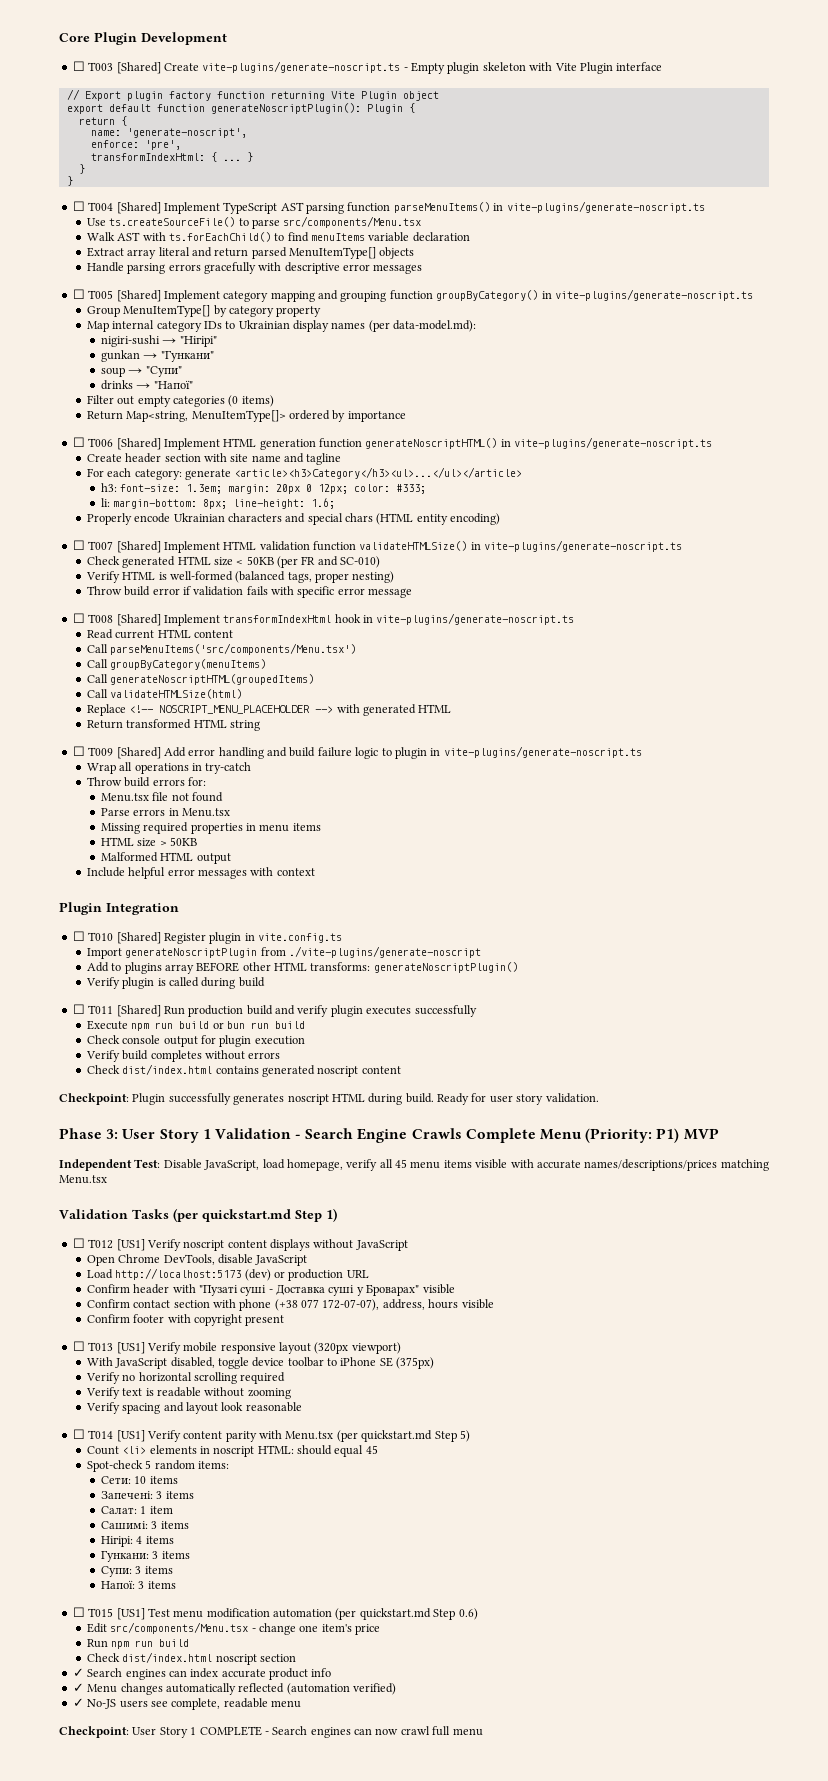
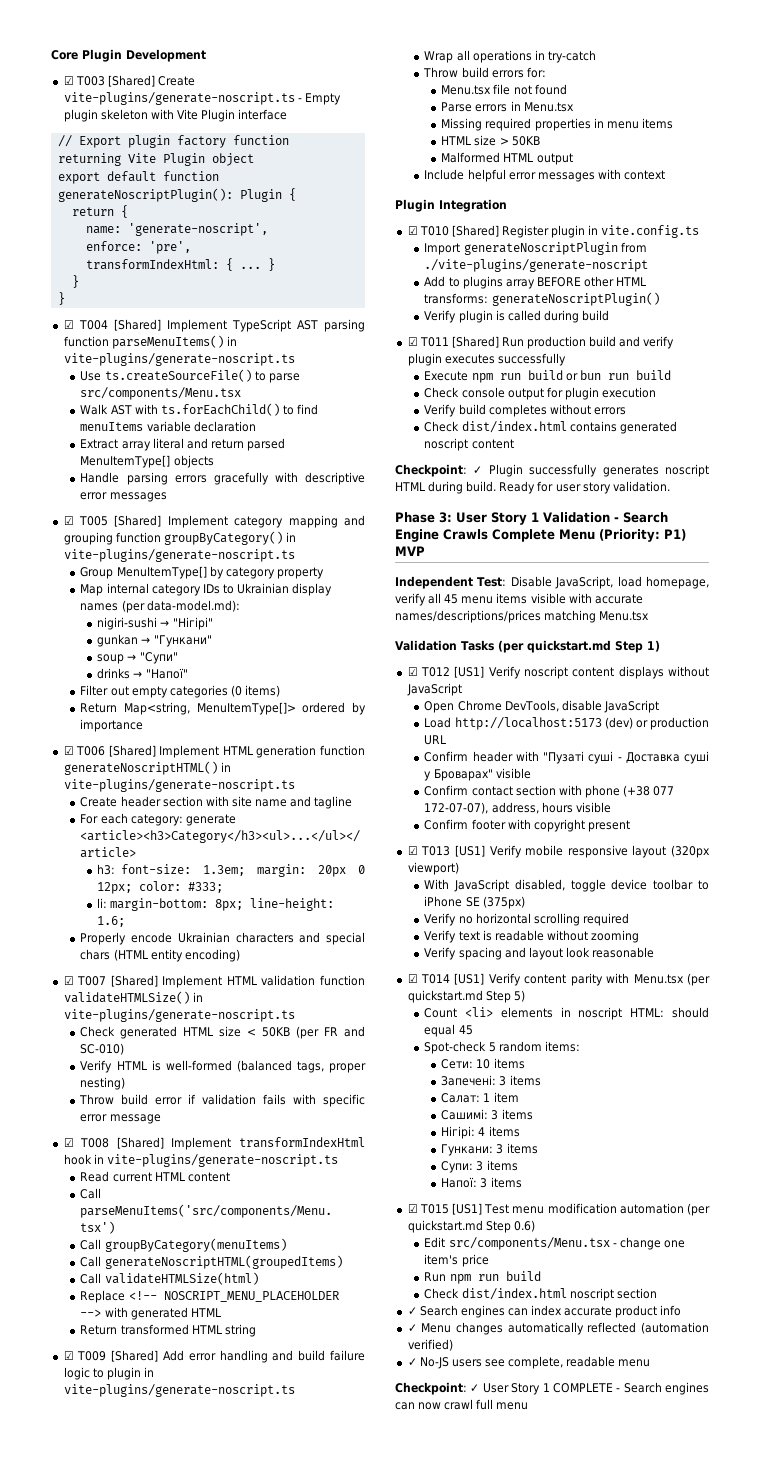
- ☐ T003 [Shared] Create vite-plugins/generate-noscript.ts - Empty plugin skeleton with Vite Plugin interface
+ ☑ T003 [Shared] Create vite-plugins/generate-noscript.ts - Empty plugin skeleton with Vite Plugin interface
- ☐ T004 [Shared] Implement TypeScript AST parsing function parseMenuItems() in vite-plugins/generate-noscript.ts
+ ☑ T004 [Shared] Implement TypeScript AST parsing function parseMenuItems() in vite-plugins/generate-noscript.ts
- ☐ T005 [Shared] Implement category mapping and grouping function groupByCategory() in vite-plugins/generate-noscript.ts
+ ☑ T005 [Shared] Implement category mapping and grouping function groupByCategory() in vite-plugins/generate-noscript.ts
- ☐ T006 [Shared] Implement HTML generation function generateNoscriptHTML() in vite-plugins/generate-noscript.ts
+ ☑ T006 [Shared] Implement HTML generation function generateNoscriptHTML() in vite-plugins/generate-noscript.ts
- ☐ T007 [Shared] Implement HTML validation function validateHTMLSize() in vite-plugins/generate-noscript.ts
+ ☑ T007 [Shared] Implement HTML validation function validateHTMLSize() in vite-plugins/generate-noscript.ts
- ☐ T008 [Shared] Implement transformIndexHtml hook in vite-plugins/generate-noscript.ts
+ ☑ T008 [Shared] Implement transformIndexHtml hook in vite-plugins/generate-noscript.ts
- ☐ T009 [Shared] Add error handling and build failure logic to plugin in vite-plugins/generate-noscript.ts
+ ☑ T009 [Shared] Add error handling and build failure logic to plugin in vite-plugins/generate-noscript.ts
- ☐ T010 [Shared] Register plugin in vite.config.ts
+ ☑ T010 [Shared] Register plugin in vite.config.ts
- ☐ T011 [Shared] Run production build and verify plugin executes successfully
+ ☑ T011 [Shared] Run production build and verify plugin executes successfully
- Checkpoint: Plugin successfully generates noscript HTML during build.
+ Checkpoint: ✓ Plugin successfully generates noscript HTML during build.
- ☐ T012 [US1] Verify noscript content displays without JavaScript
+ ☑ T012 [US1] Verify noscript content displays without JavaScript
- ☐ T013 [US1] Verify mobile responsive layout (320px viewport)
+ ☑ T013 [US1] Verify mobile responsive layout (320px viewport)
- ☐ T014 [US1] Verify content parity with Menu.tsx (per quickstart.md Step 5)
+ ☑ T014 [US1] Verify content parity with Menu.tsx (per quickstart.md Step 5)
- ☐ T015 [US1] Test menu modification automation (per quickstart.md Step 0.6)
+ ☑ T015 [US1] Test menu modification automation (per quickstart.md Step 0.6)
- Checkpoint: User Story 1 COMPLETE - Search engines can now crawl full menu
+ Checkpoint: ✓ User Story 1 COMPLETE - Search engines can now crawl full menu

